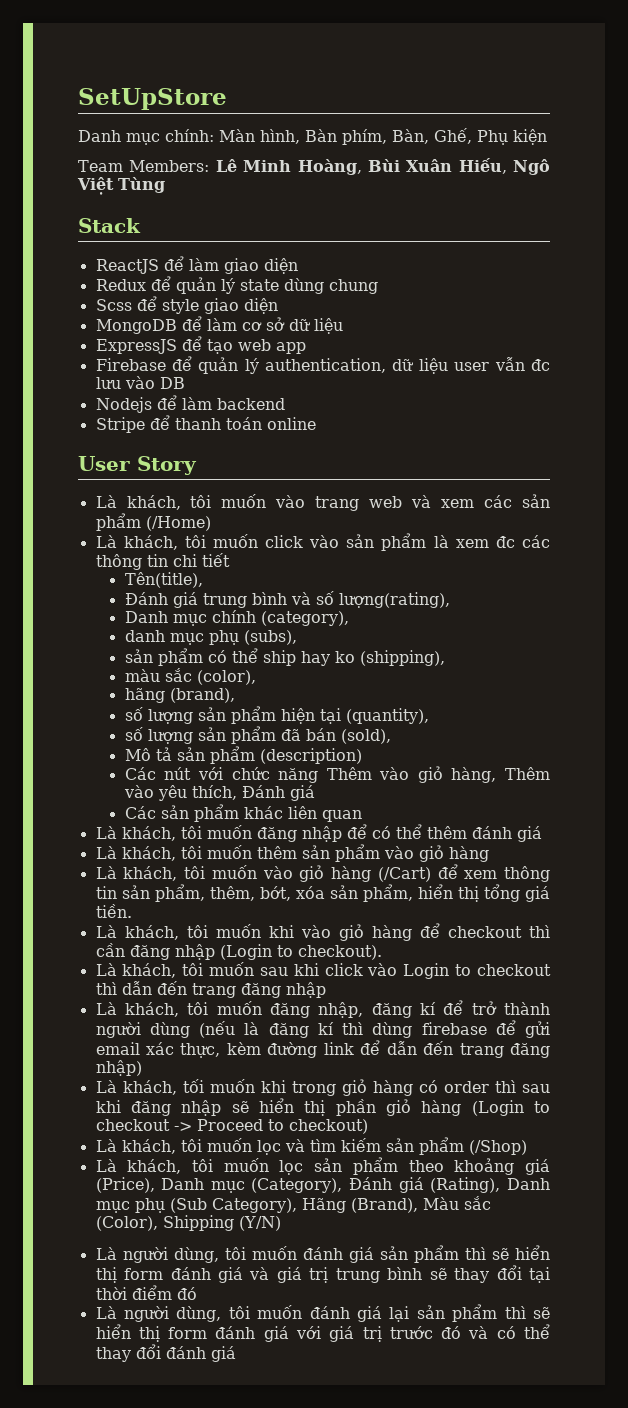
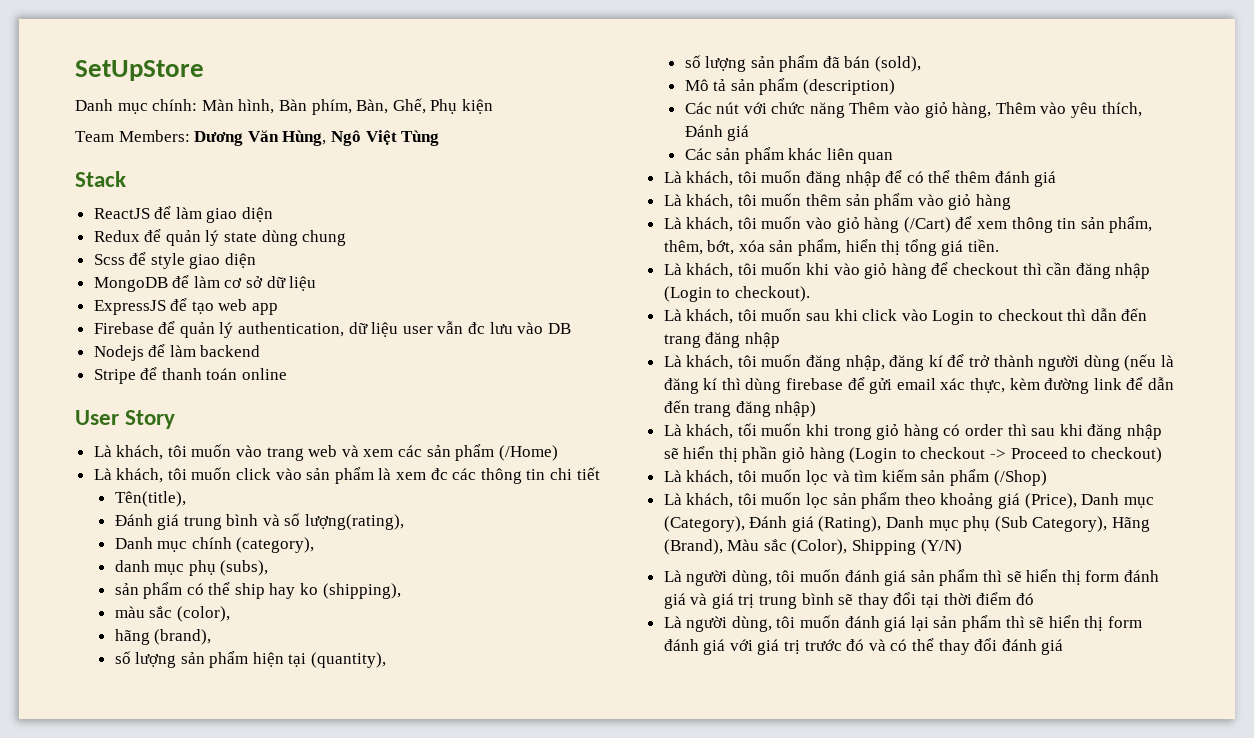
- Team Members: Lê Minh Hoàng, Bùi Xuân Hiếu, Ngô Việt Tùng
+ Team Members: Dương Văn Hùng, Ngô Việt Tùng

